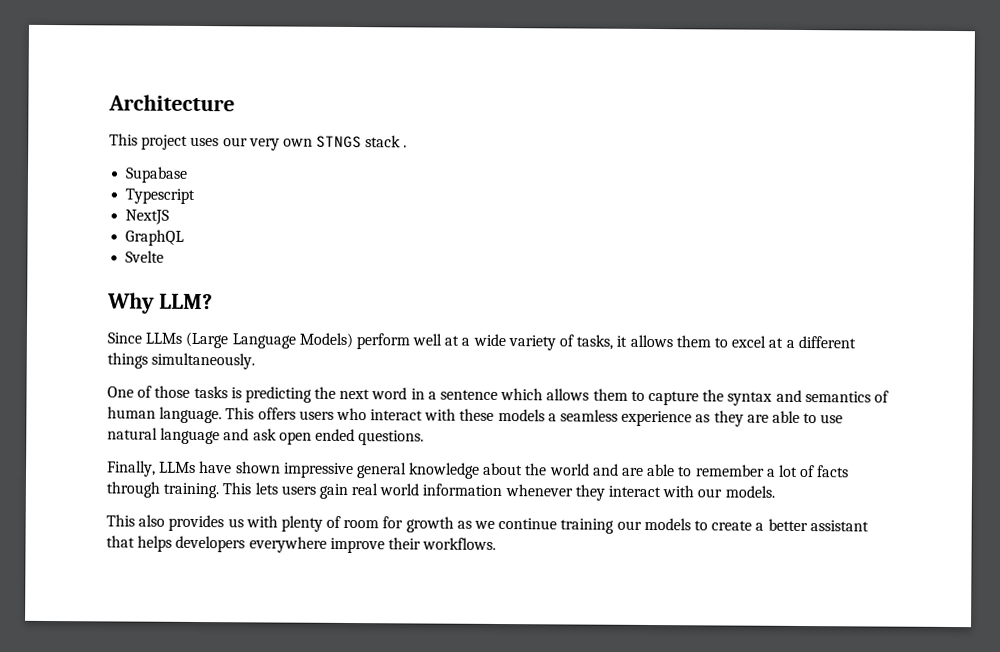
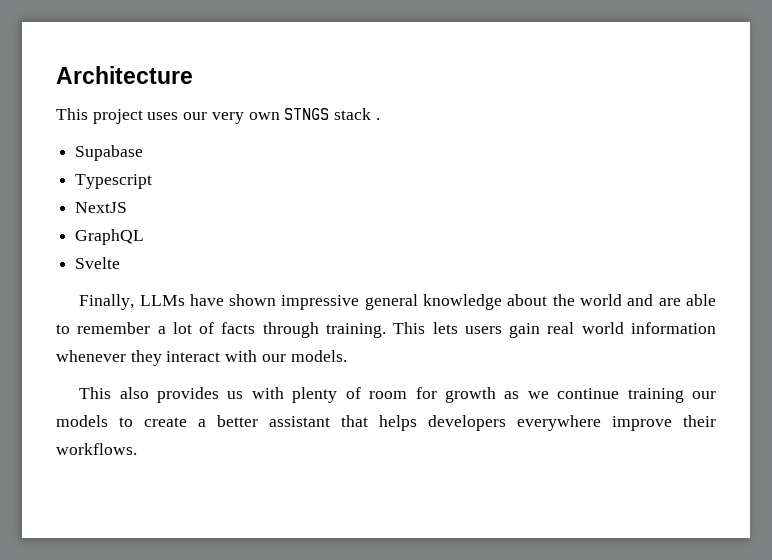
- Why LLM?
- Since LLMs (Large Language Models) perform well at a wide variety of tasks, it allows them to excel at a different things simultaneously.
- One of those tasks is predicting the next word in a sentence which allows them to capture the syntax and semantics of human language. This offers users who interact with these models a seamless experience as they are able to use natural language and ask open ended questions.

